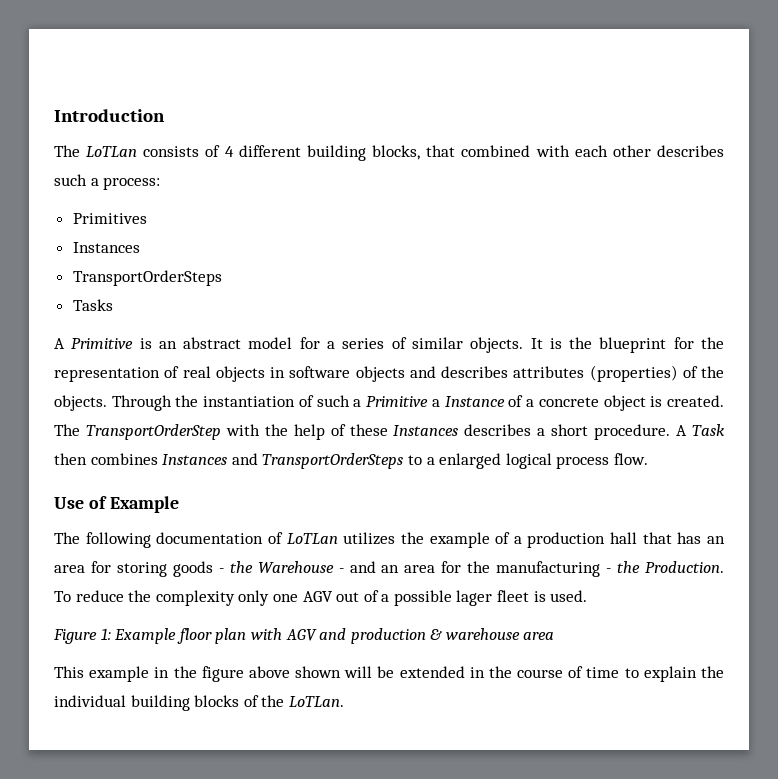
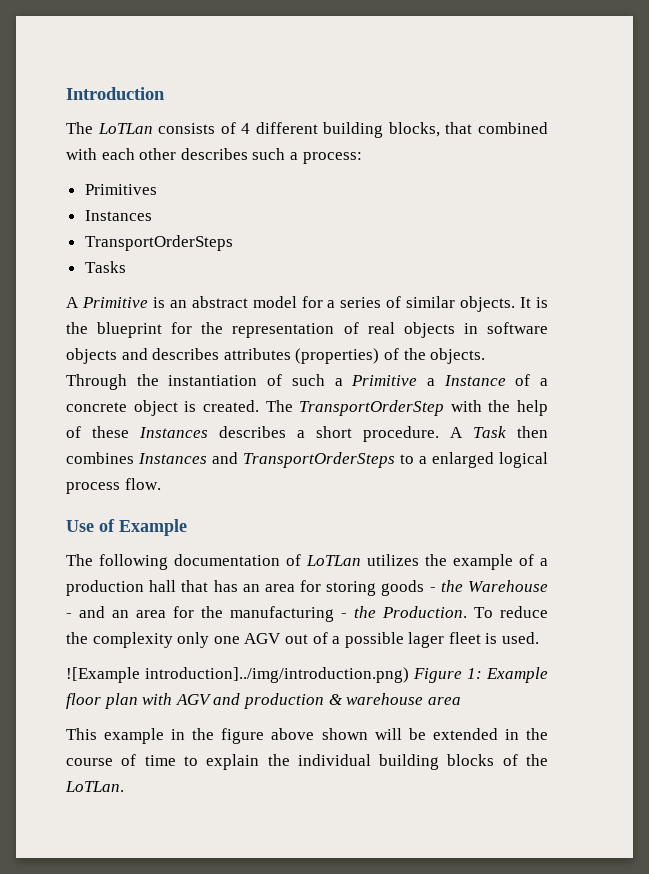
- Figure 1: Example floor plan with AGV and production & warehouse area
+ ![Example introduction]../img/introduction.png) Figure 1: Example floor plan with AGV and production & warehouse area

